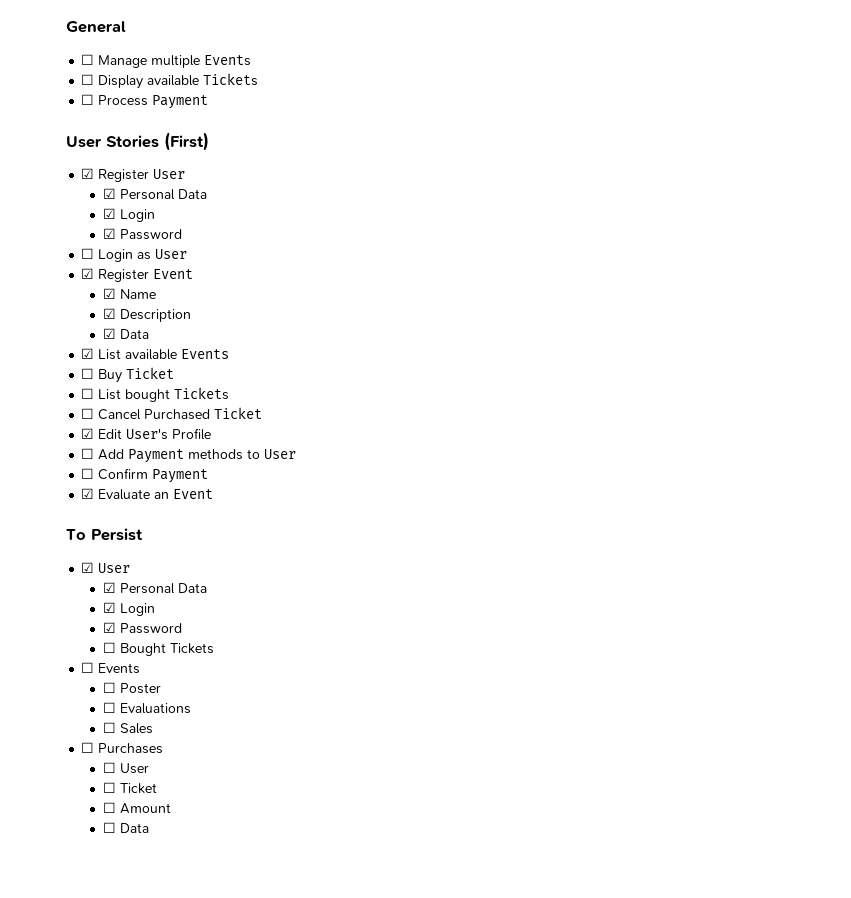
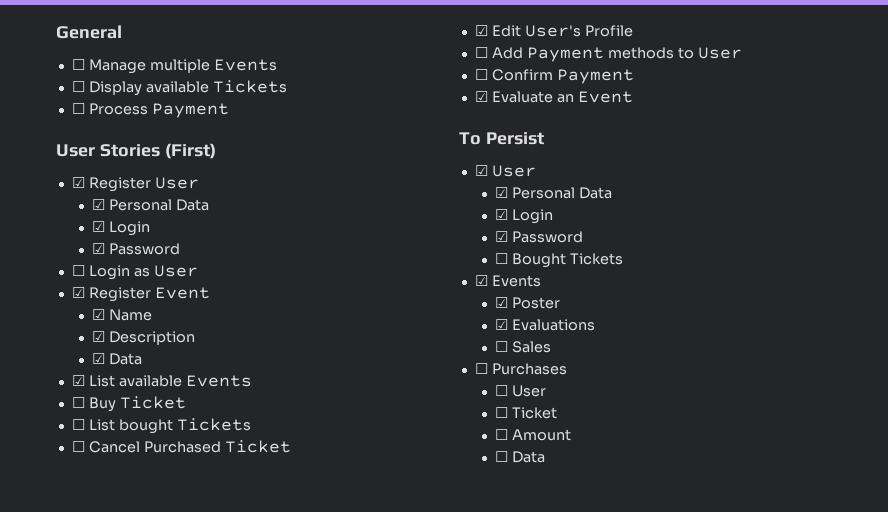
- ☐ Events
- ☐ Poster
+ ☑ Events
+ ☑ Poster
- ☐ Evaluations
+ ☑ Evaluations

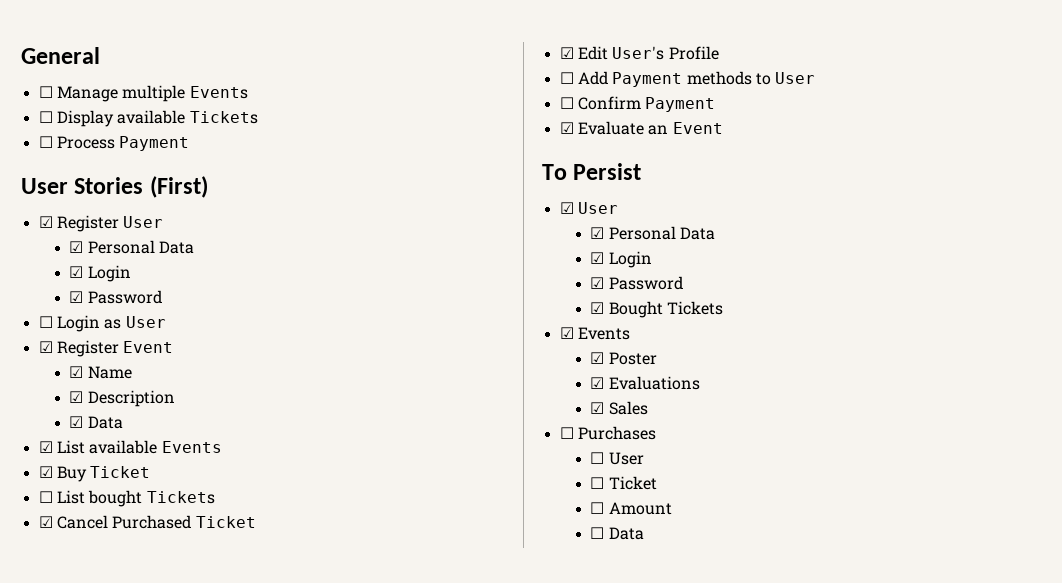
- ☐ Buy Ticket
+ ☑ Buy Ticket
- ☐ Cancel Purchased Ticket
+ ☑ Cancel Purchased Ticket
- ☐ Bought Tickets
+ ☑ Bought Tickets
- ☐ Sales
+ ☑ Sales

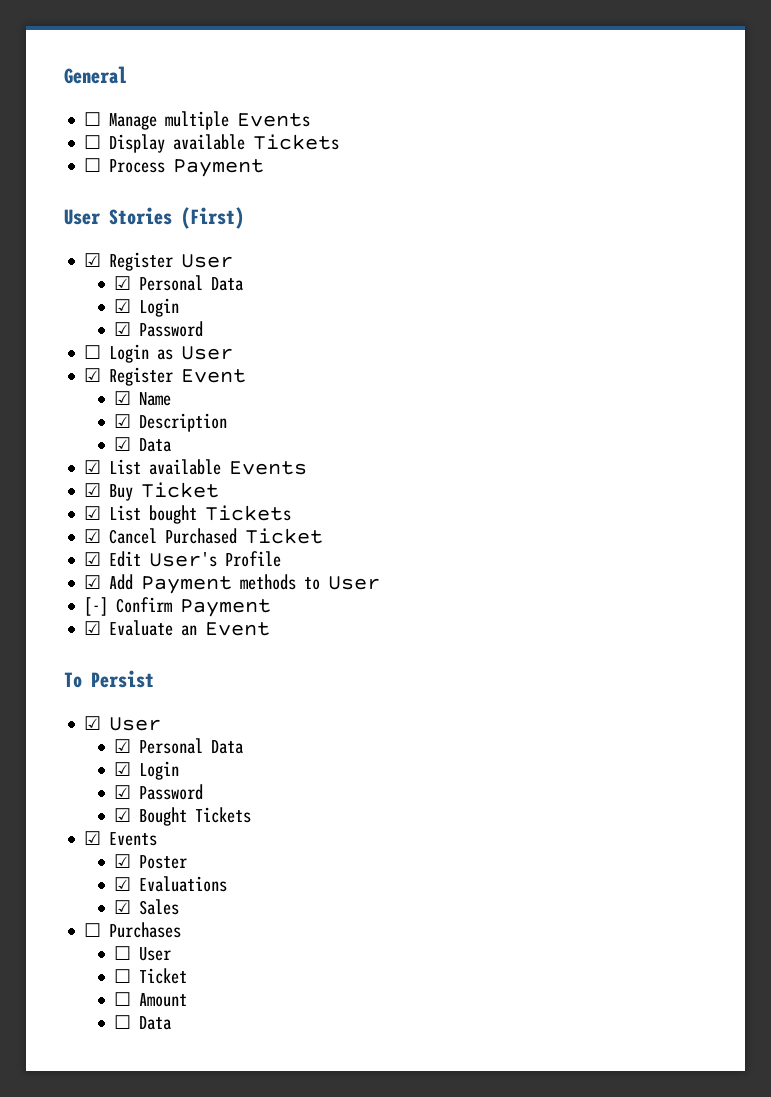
- ☐ List bought Tickets
+ ☑ List bought Tickets
- ☐ Add Payment methods to User
+ ☑ Add Payment methods to User
- ☐ Confirm Payment
+ [-] Confirm Payment

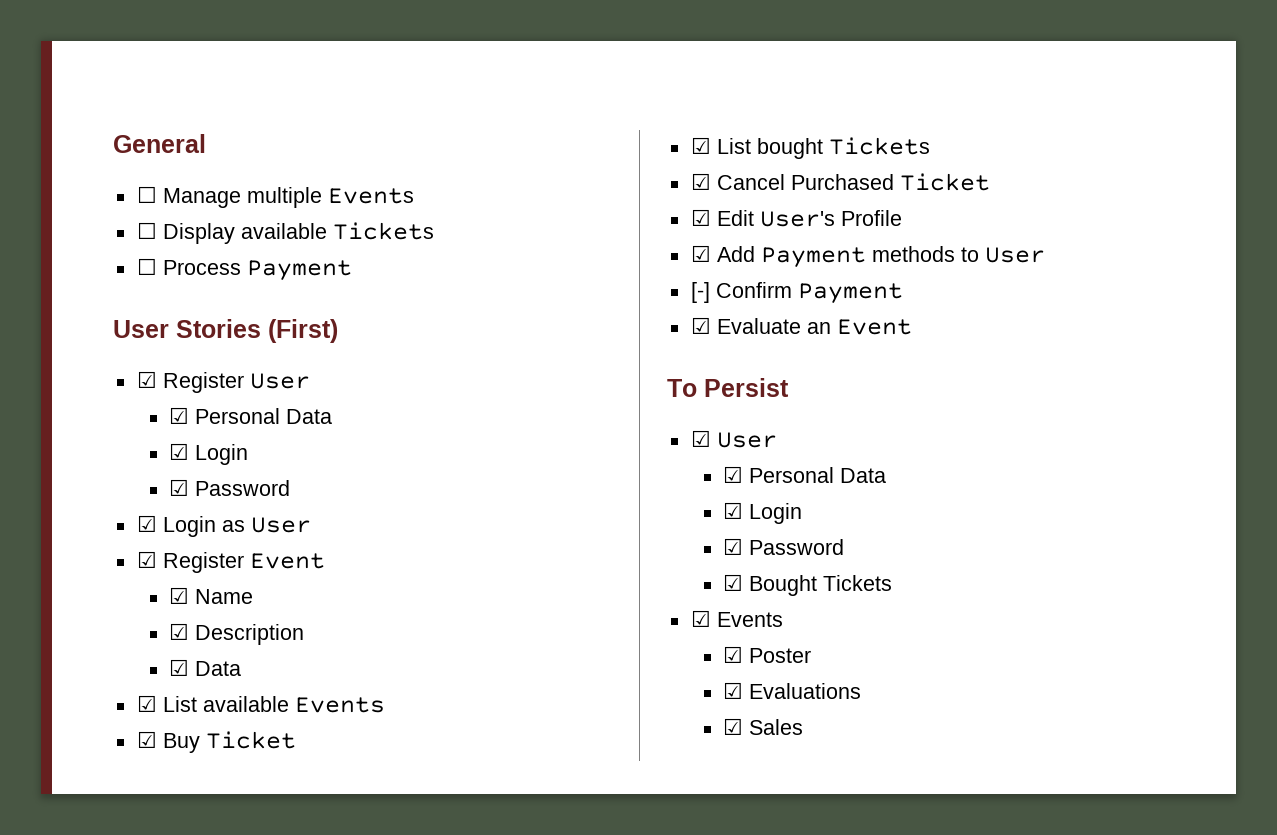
- ☐ Login as User
+ ☑ Login as User
- ☐ Purchases
- ☐ User
- ☐ Ticket
- ☐ Amount
- ☐ Data

